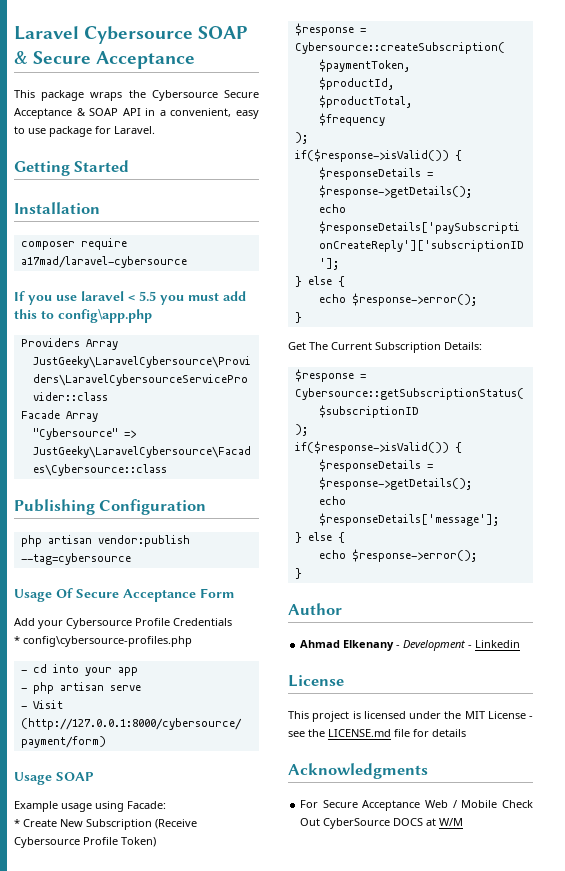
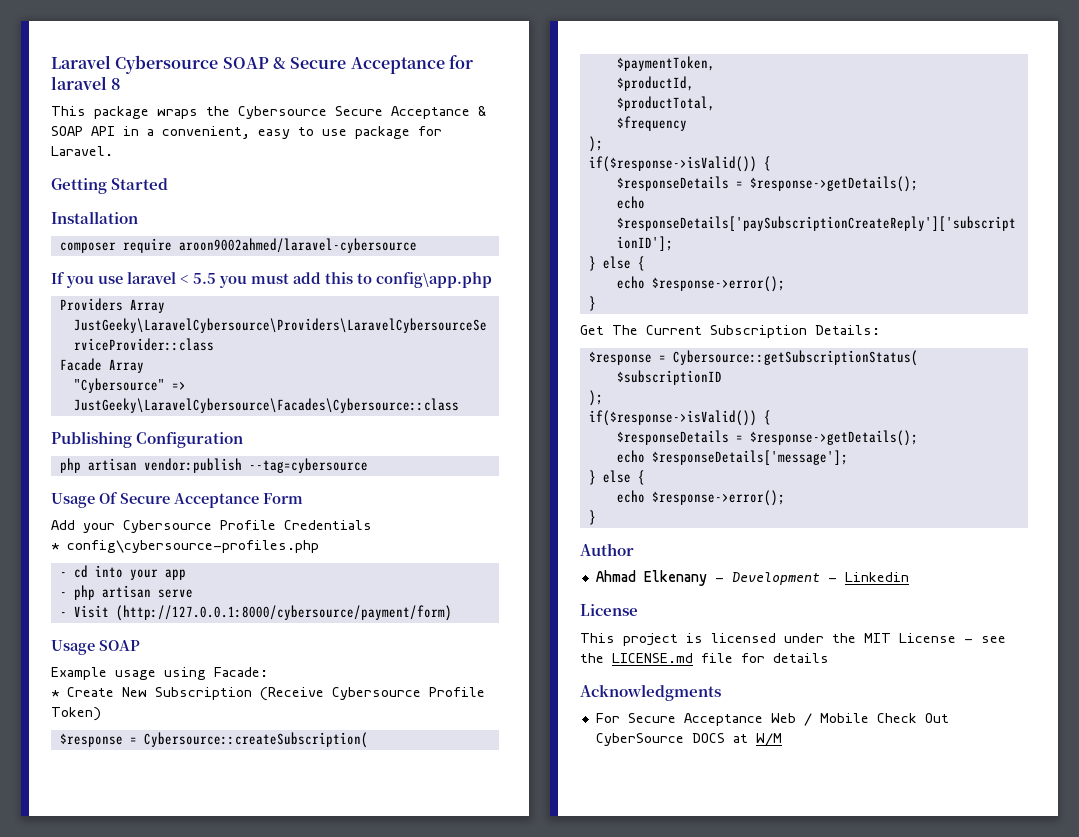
- Laravel Cybersource SOAP & Secure Acceptance
+ Laravel Cybersource SOAP & Secure Acceptance for laravel 8
- composer require a17mad/laravel-cybersource
+ composer require aroon9002ahmed/laravel-cybersource

